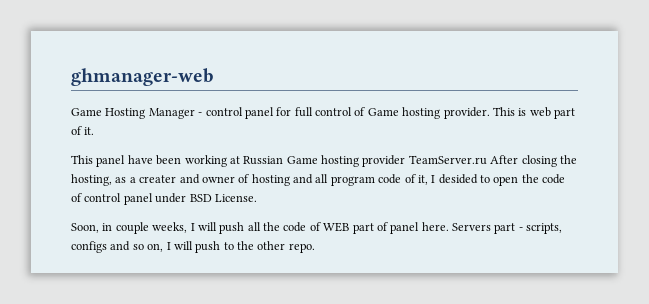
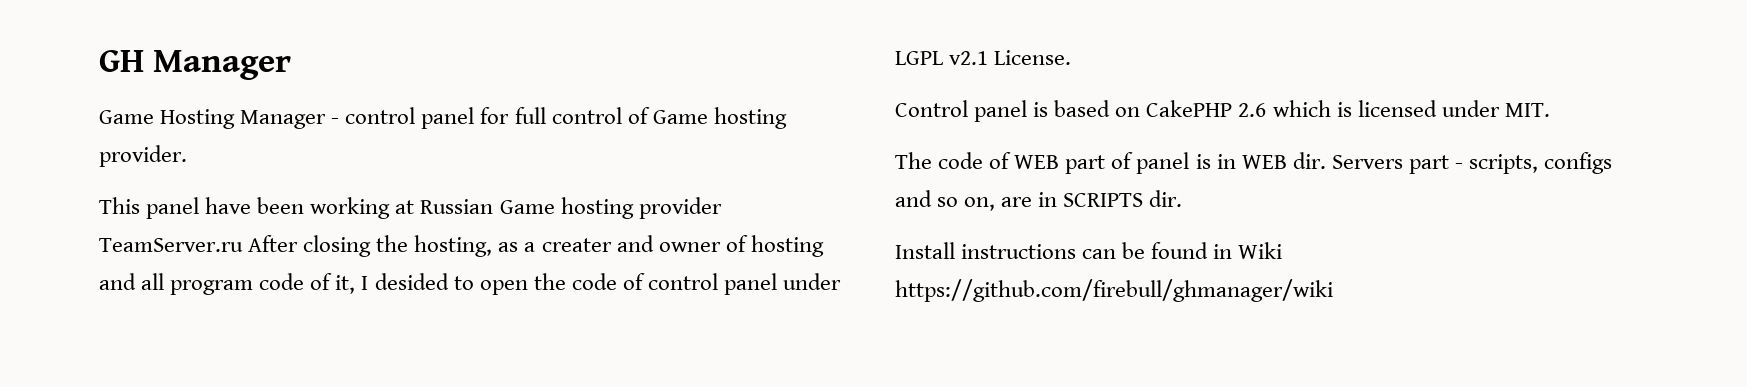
- ghmanager-web
+ GH Manager
- This is web part of it.
- This panel have been working at Russian Game hosting provider TeamServer.ru After closing the hosting, as a creater and owner of hosting and all program code of it, I desided to open the code of control panel under BSD License.
+ This panel have been working at Russian Game hosting provider TeamServer.ru After closing the hosting, as a creater and owner of hosting and all program code of it, I desided to open the code of control panel under LGPL v2.1 License.
- Soon, in couple weeks, I will push all the code of WEB part of panel here.
+ Control panel is based on CakePHP 2.6 which is licensed under MIT.
+ The code of WEB part of panel is in WEB dir.
- Servers part - scripts, configs and so on, I will push to the other repo.
+ Servers part - scripts, configs and so on, are in SCRIPTS dir.
+ Install instructions can be found in Wiki https://github.com/firebull/ghmanager/wiki

